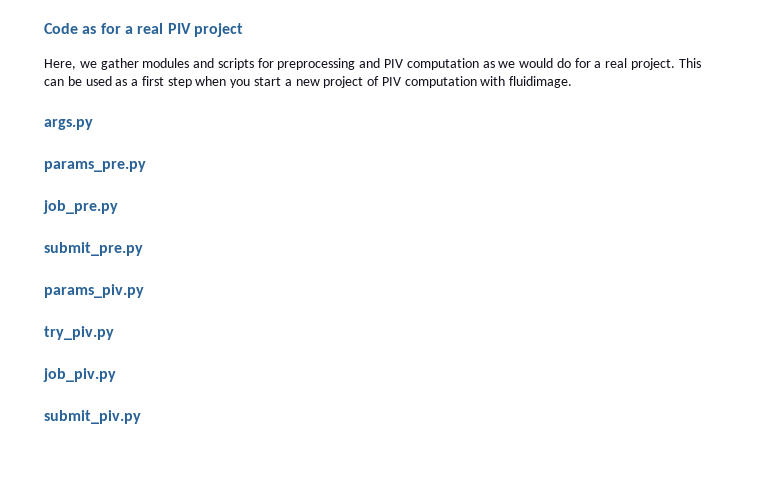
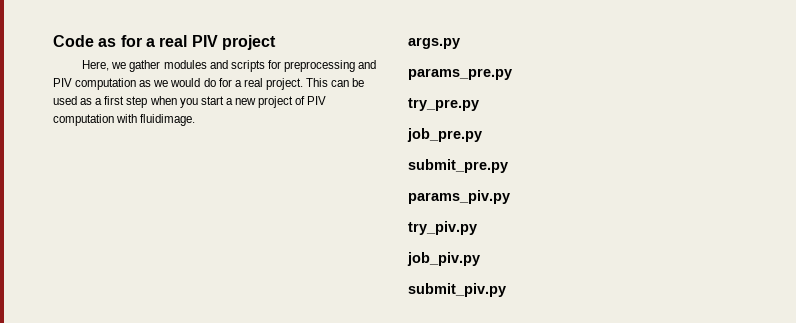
+ try_pre.py

